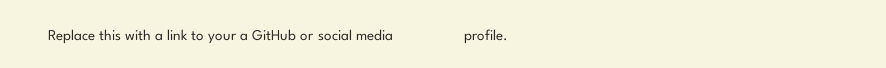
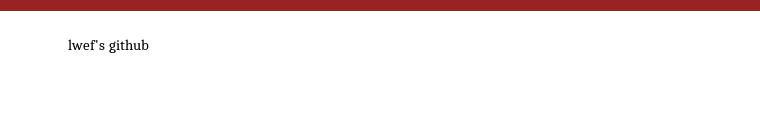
- Replace this with a link to your a GitHub or social media profile.
+ lwef's github

